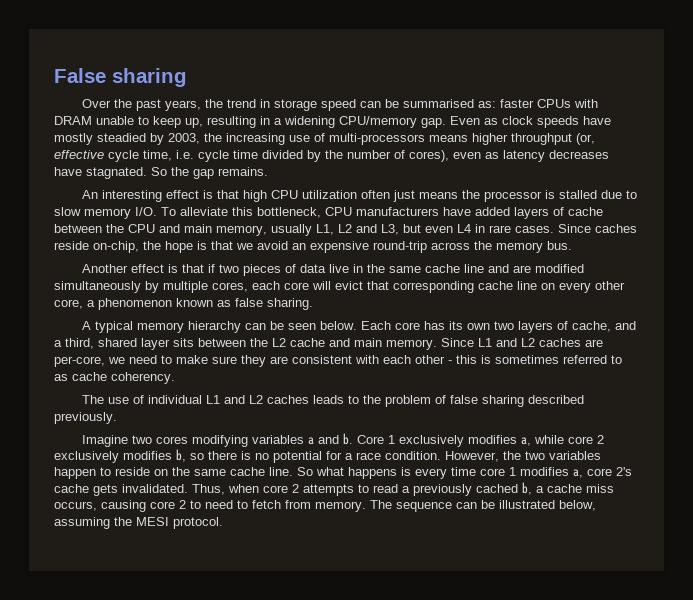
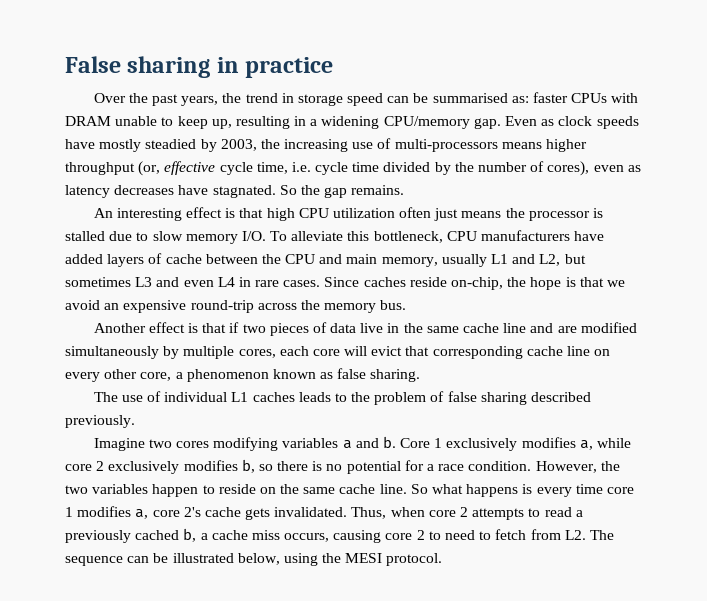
- False sharing
+ False sharing in practice
- An interesting effect is that high CPU utilization often just means the processor is stalled due to slow memory I/O. To alleviate this bottleneck, CPU manufacturers have added layers of cache between the CPU and main memory, usually L1, L2 and L3, but even L4 in rare cases.
+ An interesting effect is that high CPU utilization often just means the processor is stalled due to slow memory I/O. To alleviate this bottleneck, CPU manufacturers have added layers of cache between the CPU and main memory, usually L1 and L2, but sometimes L3 and even L4 in rare cases.
- A typical memory hierarchy can be seen below. Each core has its own two layers of cache, and a third, shared layer sits between the L2 cache and main memory. Since L1 and L2 caches are per-core, we need to make sure they are consistent with each other - this is sometimes referred to as cache coherency.
- The use of individual L1 and L2 caches leads to the problem of false sharing described previously.
+ The use of individual L1 caches leads to the problem of false sharing described previously.
- Thus, when core 2 attempts to read a previously cached b, a cache miss occurs, causing core 2 to need to fetch from memory. The sequence can be illustrated below, assuming the MESI protocol.
+ Thus, when core 2 attempts to read a previously cached b, a cache miss occurs, causing core 2 to need to fetch from L2. The sequence can be illustrated below, using the MESI protocol.

